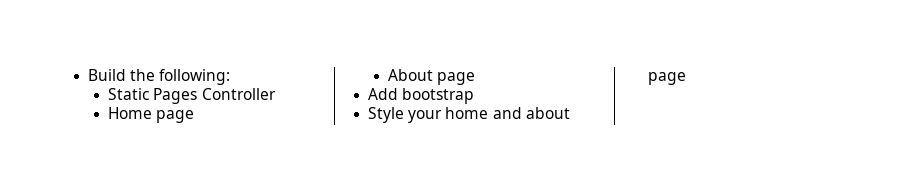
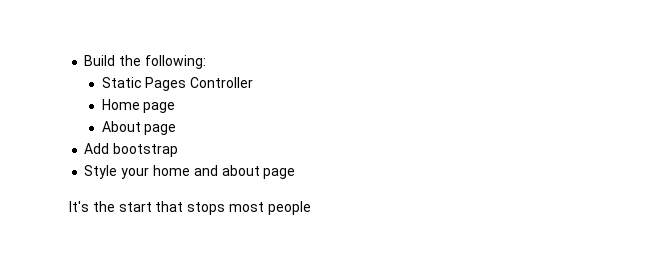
+ It's the start that stops most people

